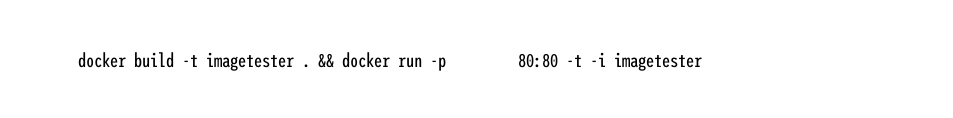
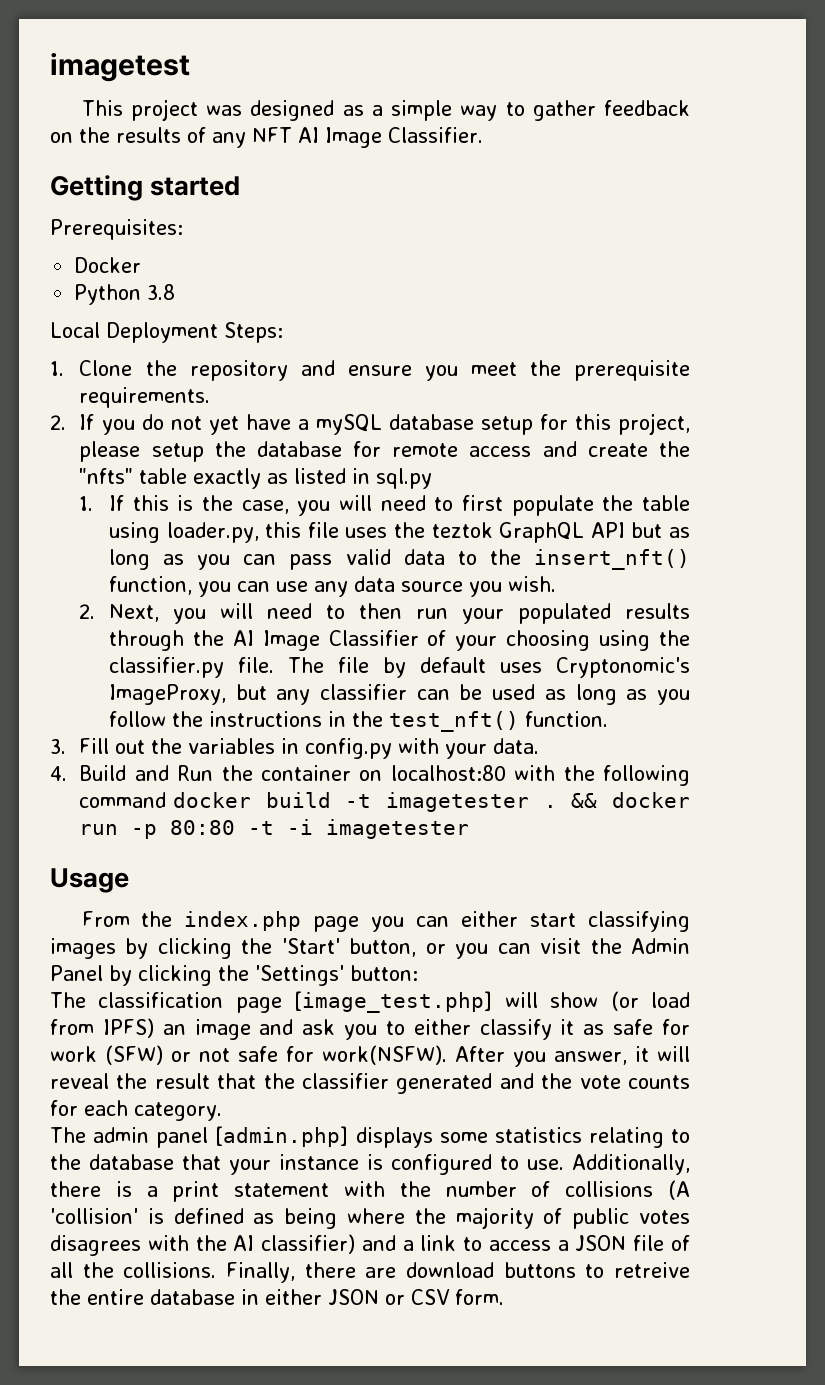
- docker build -t imagetester .
+ imagetest
+ This project was designed as a simple way to gather feedback on the results of any NFT AI Image Classifier.
+ Getting started
+ Prerequisites:
+ Docker
+ Python 3.8
+ Local Deployment Steps:
+ 1. Clone the repository and ensure you meet the prerequisite requirements.
+ 2. If you do not yet have a mySQL database setup for this project, please setup the database for remote access and create the "nfts" table exactly as listed in sql.py
+ 1. If this is the case, you will need to first populate the table using loader.py, this file uses the teztok GraphQL API but as long as you can pass valid data to the insert_nft() function, you can use any data source you wish.
+ 2. Next, you will need to then run your populated results through the AI Image Classifier of your choosing using the classifier.py file. The file by default uses Cryptonomic's ImageProxy, but any classifier can be used as long as you follow the instructions in the test_nft() function.
+ 3. Fill out the variables in config.py with your data.
+ 4. Build and Run the container on localhost:80 with the following command docker build -t imagetester .
+ Usage
+ From the index.php page you can either start classifying images by clicking the 'Start' button, or you can visit the Admin Panel by clicking the 'Settings' button:
+ The classification page [image_test.php] will show (or load from IPFS) an image and ask you to either classify it as safe for work (SFW) or not safe for work(NSFW). After you answer, it will reveal the result that the classifier generated and the vote counts for each category.
+ The admin panel [admin.php] displays some statistics relating to the database that your instance is configured to use. Additionally, there is a print statement with the number of collisions (A 'collision' is defined as being where the majority of public votes disagrees with the AI classifier) and a link to access a JSON file of all the collisions. Finally, there are download buttons to retreive the entire database in either JSON or CSV form.

